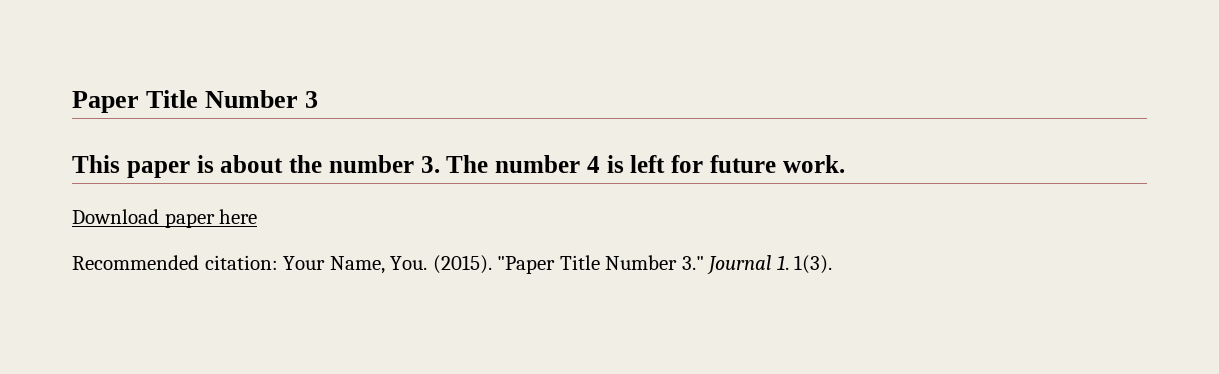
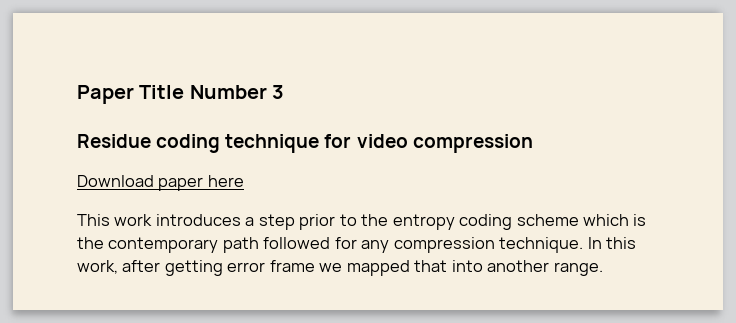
- This paper is about the number 3. The number 4 is left for future work.
+ Residue coding technique for video compression
  Download paper here
- Recommended citation: Your Name, You. (2015). "Paper Title Number 3." Journal 1. 1(3).
+ This work introduces a step prior to the entropy coding scheme which is the contemporary path followed for any compression technique. In this work, after getting error frame we mapped that into another range.

